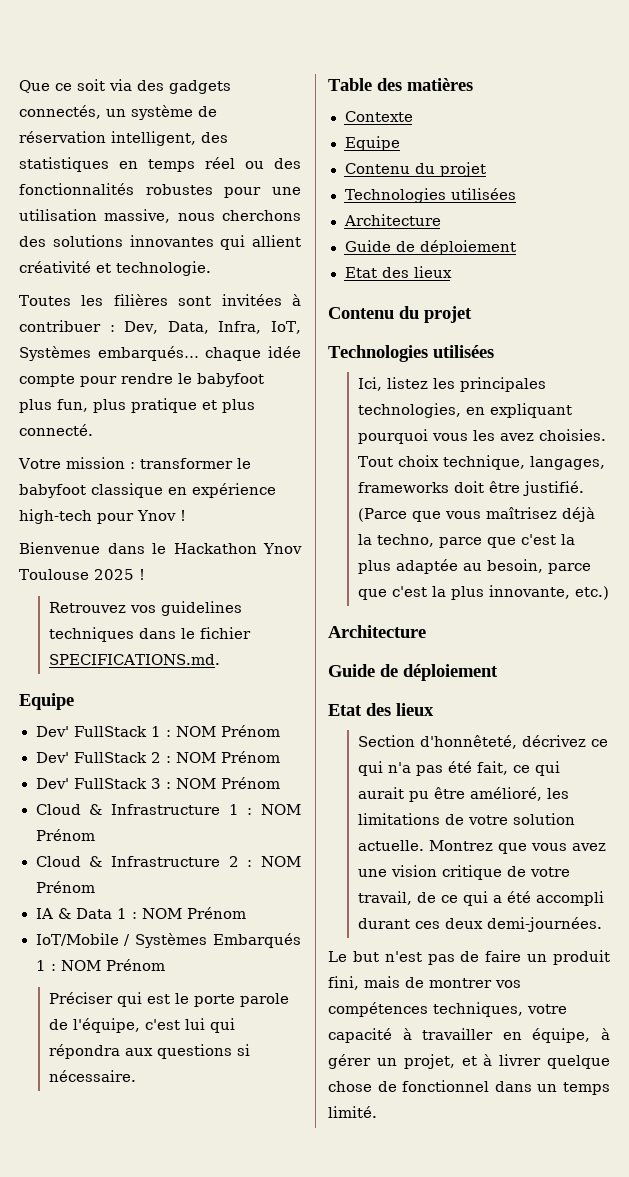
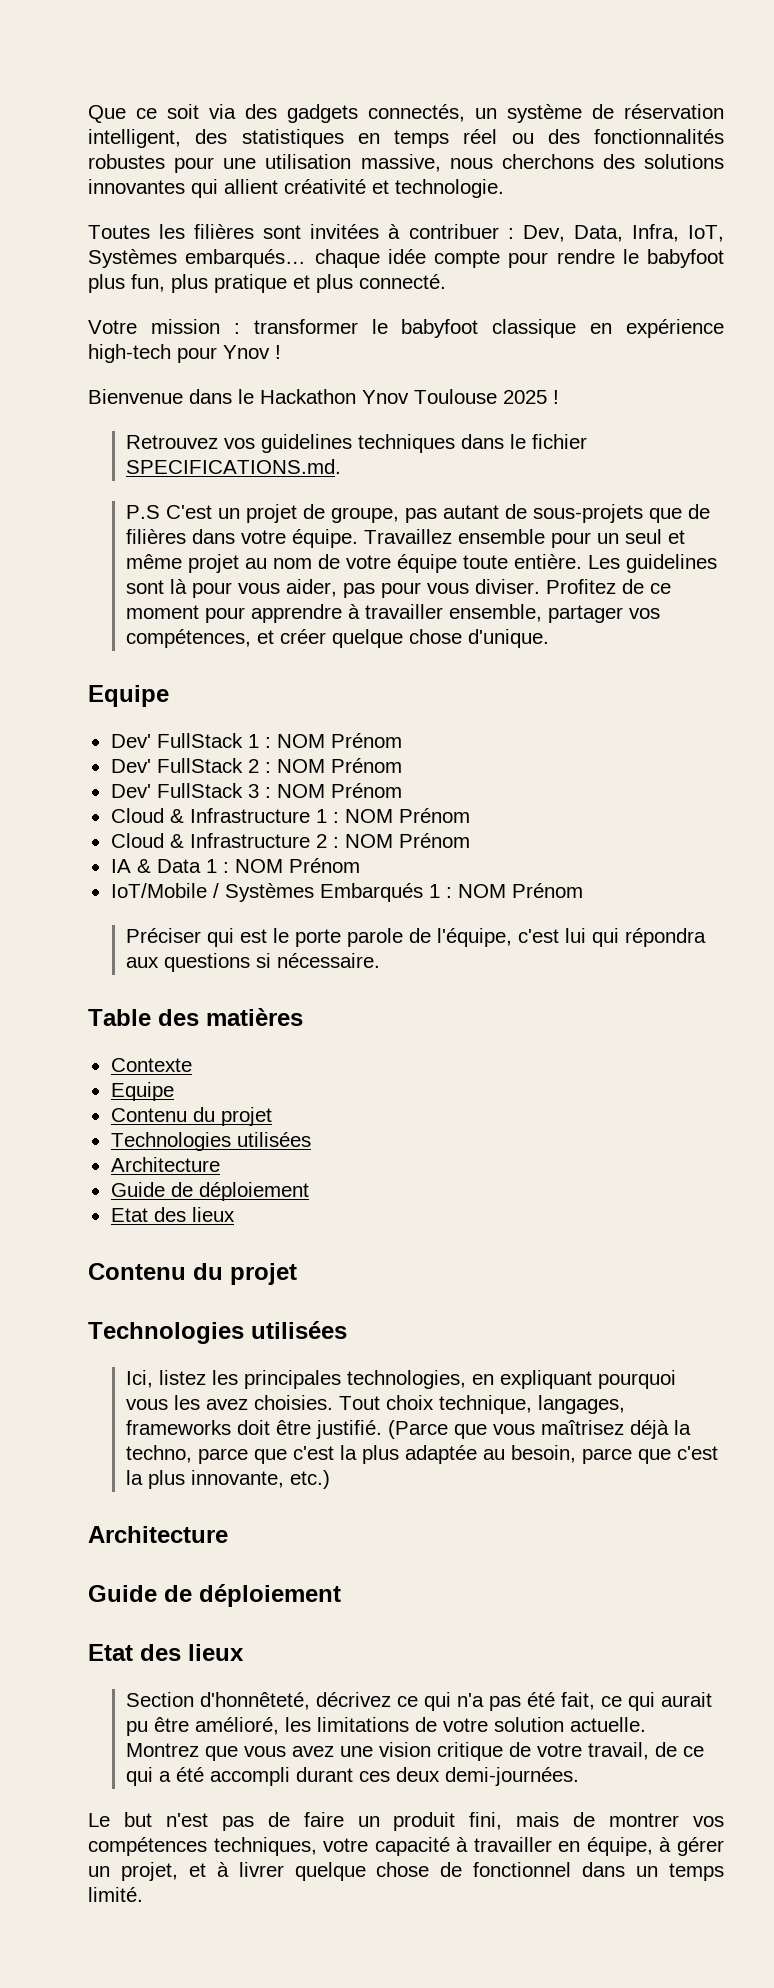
+ P.S C'est un projet de groupe, pas autant de sous-projets que de filières dans votre équipe. Travaillez ensemble pour un seul et même projet au nom de votre équipe toute entière. Les guidelines sont là pour vous aider, pas pour vous diviser. Profitez de ce moment pour apprendre à travailler ensemble, partager vos compétences, et créer quelque chose d'unique.

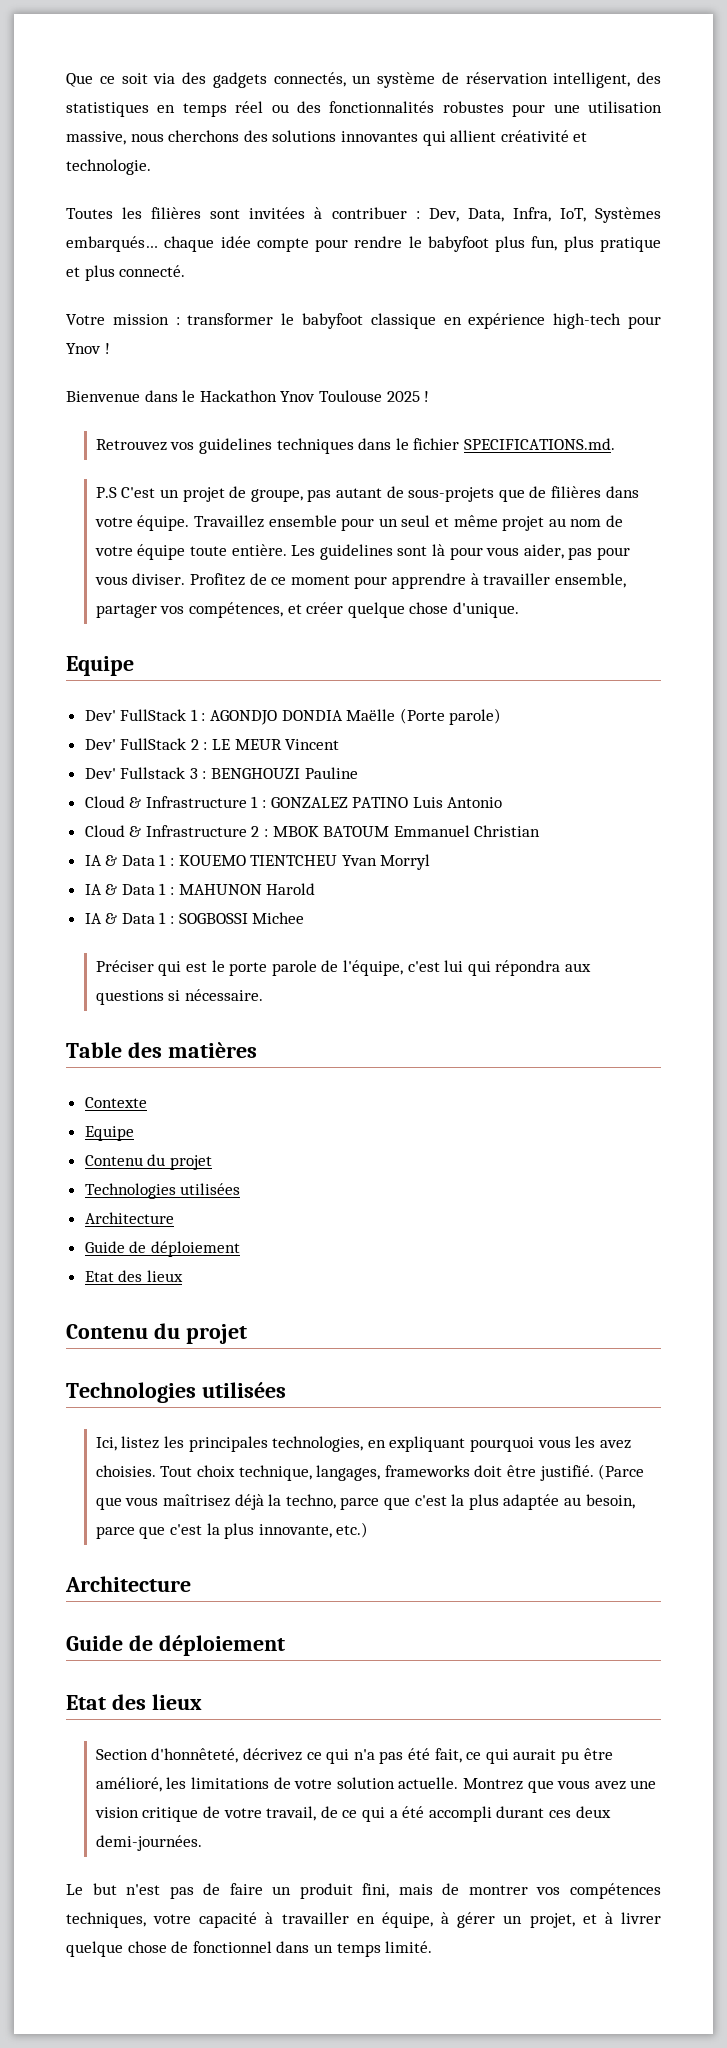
- Dev' FullStack 1 : NOM Prénom
+ Dev' FullStack 1 : AGONDJO DONDIA Maëlle (Porte parole)
- Dev' FullStack 2 : NOM Prénom
- Dev' FullStack 3 : NOM Prénom
+ Dev' FullStack 2 : LE MEUR Vincent
+ Dev' Fullstack 3 : BENGHOUZI Pauline
- Cloud & Infrastructure 1 : NOM Prénom
+ Cloud & Infrastructure 1 : GONZALEZ PATINO Luis Antonio
- Cloud & Infrastructure 2 : NOM Prénom
- IA & Data 1 : NOM Prénom
- IoT/Mobile / Systèmes Embarqués 1 : NOM Prénom
+ Cloud & Infrastructure 2 : MBOK BATOUM Emmanuel Christian
+ IA & Data 1 : KOUEMO TIENTCHEU Yvan Morryl
+ IA & Data 1 : MAHUNON Harold
+ IA & Data 1 : SOGBOSSI Michee

